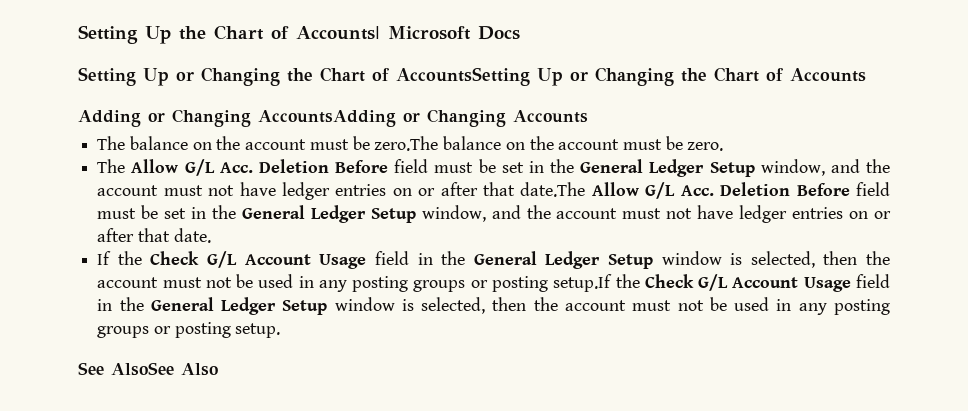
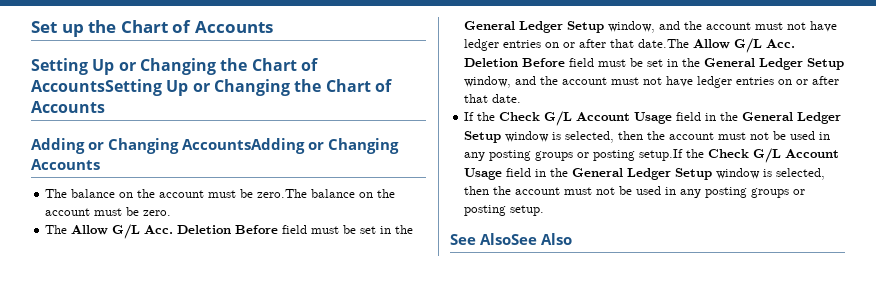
- Setting Up the Chart of Accounts| Microsoft Docs
+ Set up the Chart of Accounts

